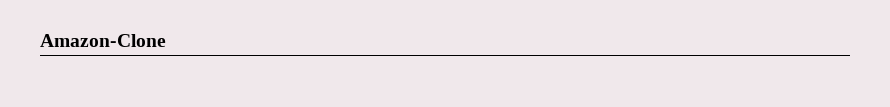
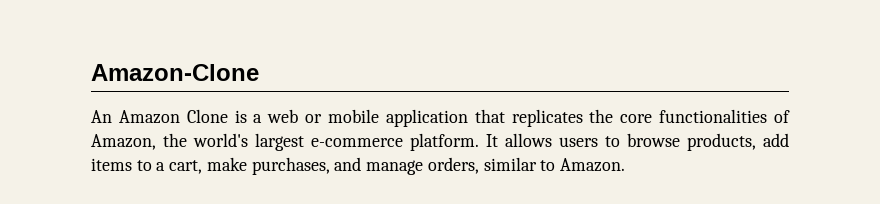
+ An Amazon Clone is a web or mobile application that replicates the core functionalities of Amazon, the world's largest e-commerce platform. It allows users to browse products, add items to a cart, make purchases, and manage orders, similar to Amazon.

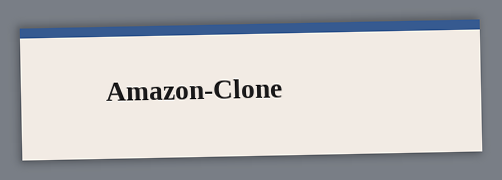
- An Amazon Clone is a web or mobile application that replicates the core functionalities of Amazon, the world's largest e-commerce platform. It allows users to browse products, add items to a cart, make purchases, and manage orders, similar to Amazon.

